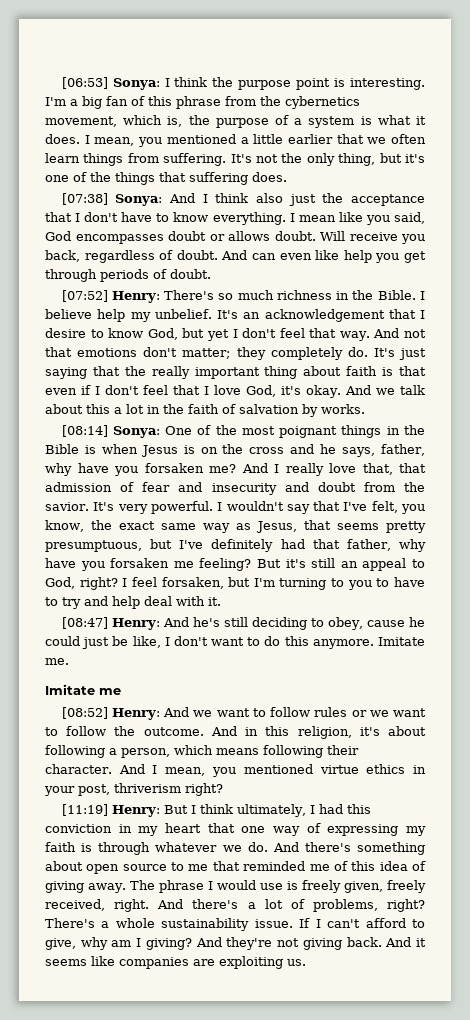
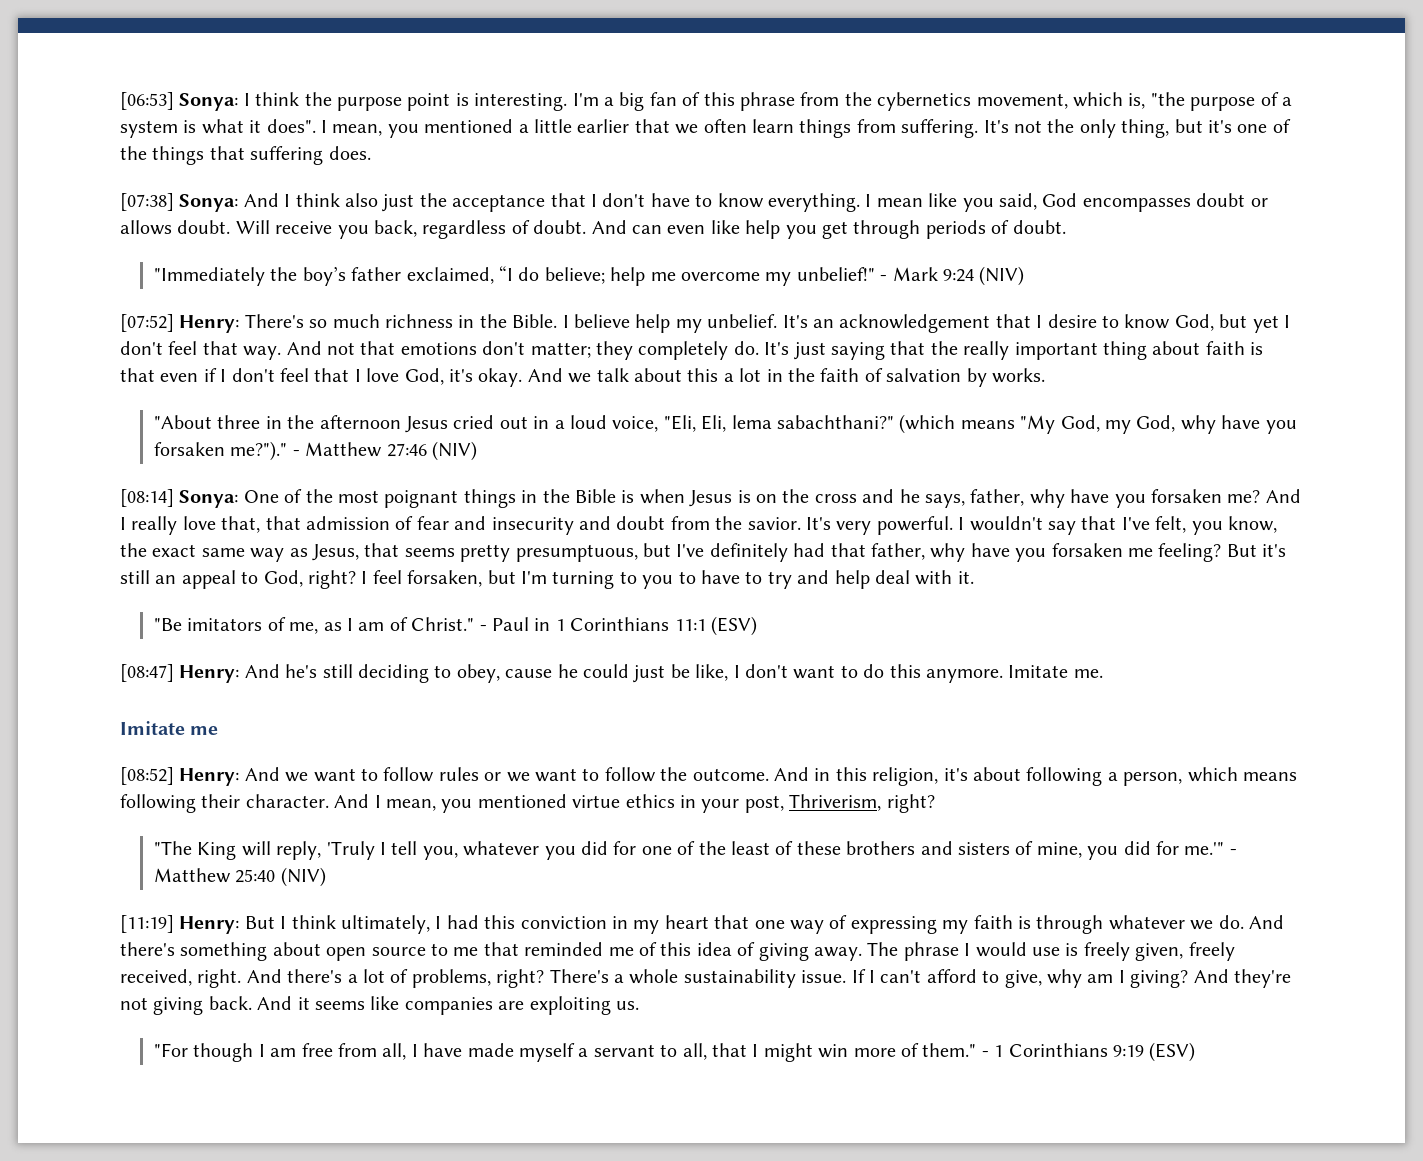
- I'm a big fan of this phrase from the cybernetics movement, which is, the purpose of a system is what it does.
+ I'm a big fan of this phrase from the cybernetics movement, which is, "the purpose of a system is what it does".
+ "Immediately the boy’s father exclaimed, “I do believe; help me overcome my unbelief!" - Mark 9:24 (NIV)
+ "About three in the afternoon Jesus cried out in a loud voice, "Eli, Eli, lema sabachthani?" (which means "My God, my God, why have you forsaken me?")." - Matthew 27:46 (NIV)
+ "Be imitators of me, as I am of Christ." - Paul in 1 Corinthians 11:1 (ESV)
- And I mean, you mentioned virtue ethics in your post, thriverism right?
+ And I mean, you mentioned virtue ethics in your post, Thriverism, right?
+ "The King will reply, 'Truly I tell you, whatever you did for one of the least of these brothers and sisters of mine, you did for me.'" - Matthew 25:40 (NIV)
+ "For though I am free from all, I have made myself a servant to all, that I might win more of them." - 1 Corinthians 9:19 (ESV)

